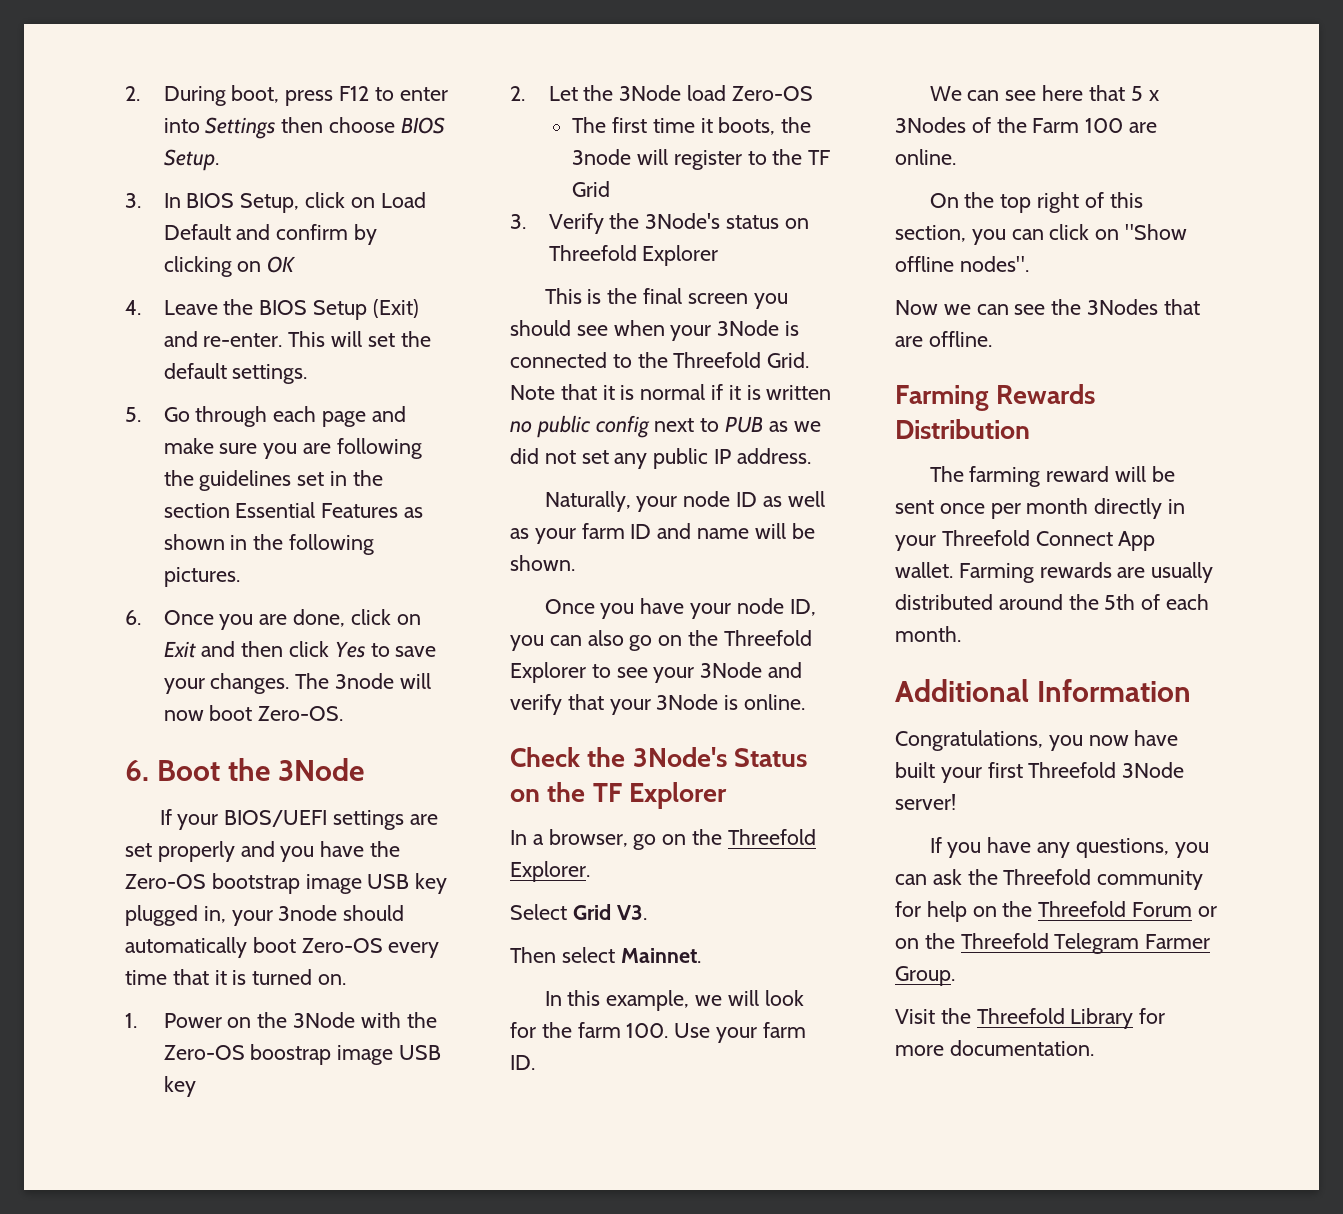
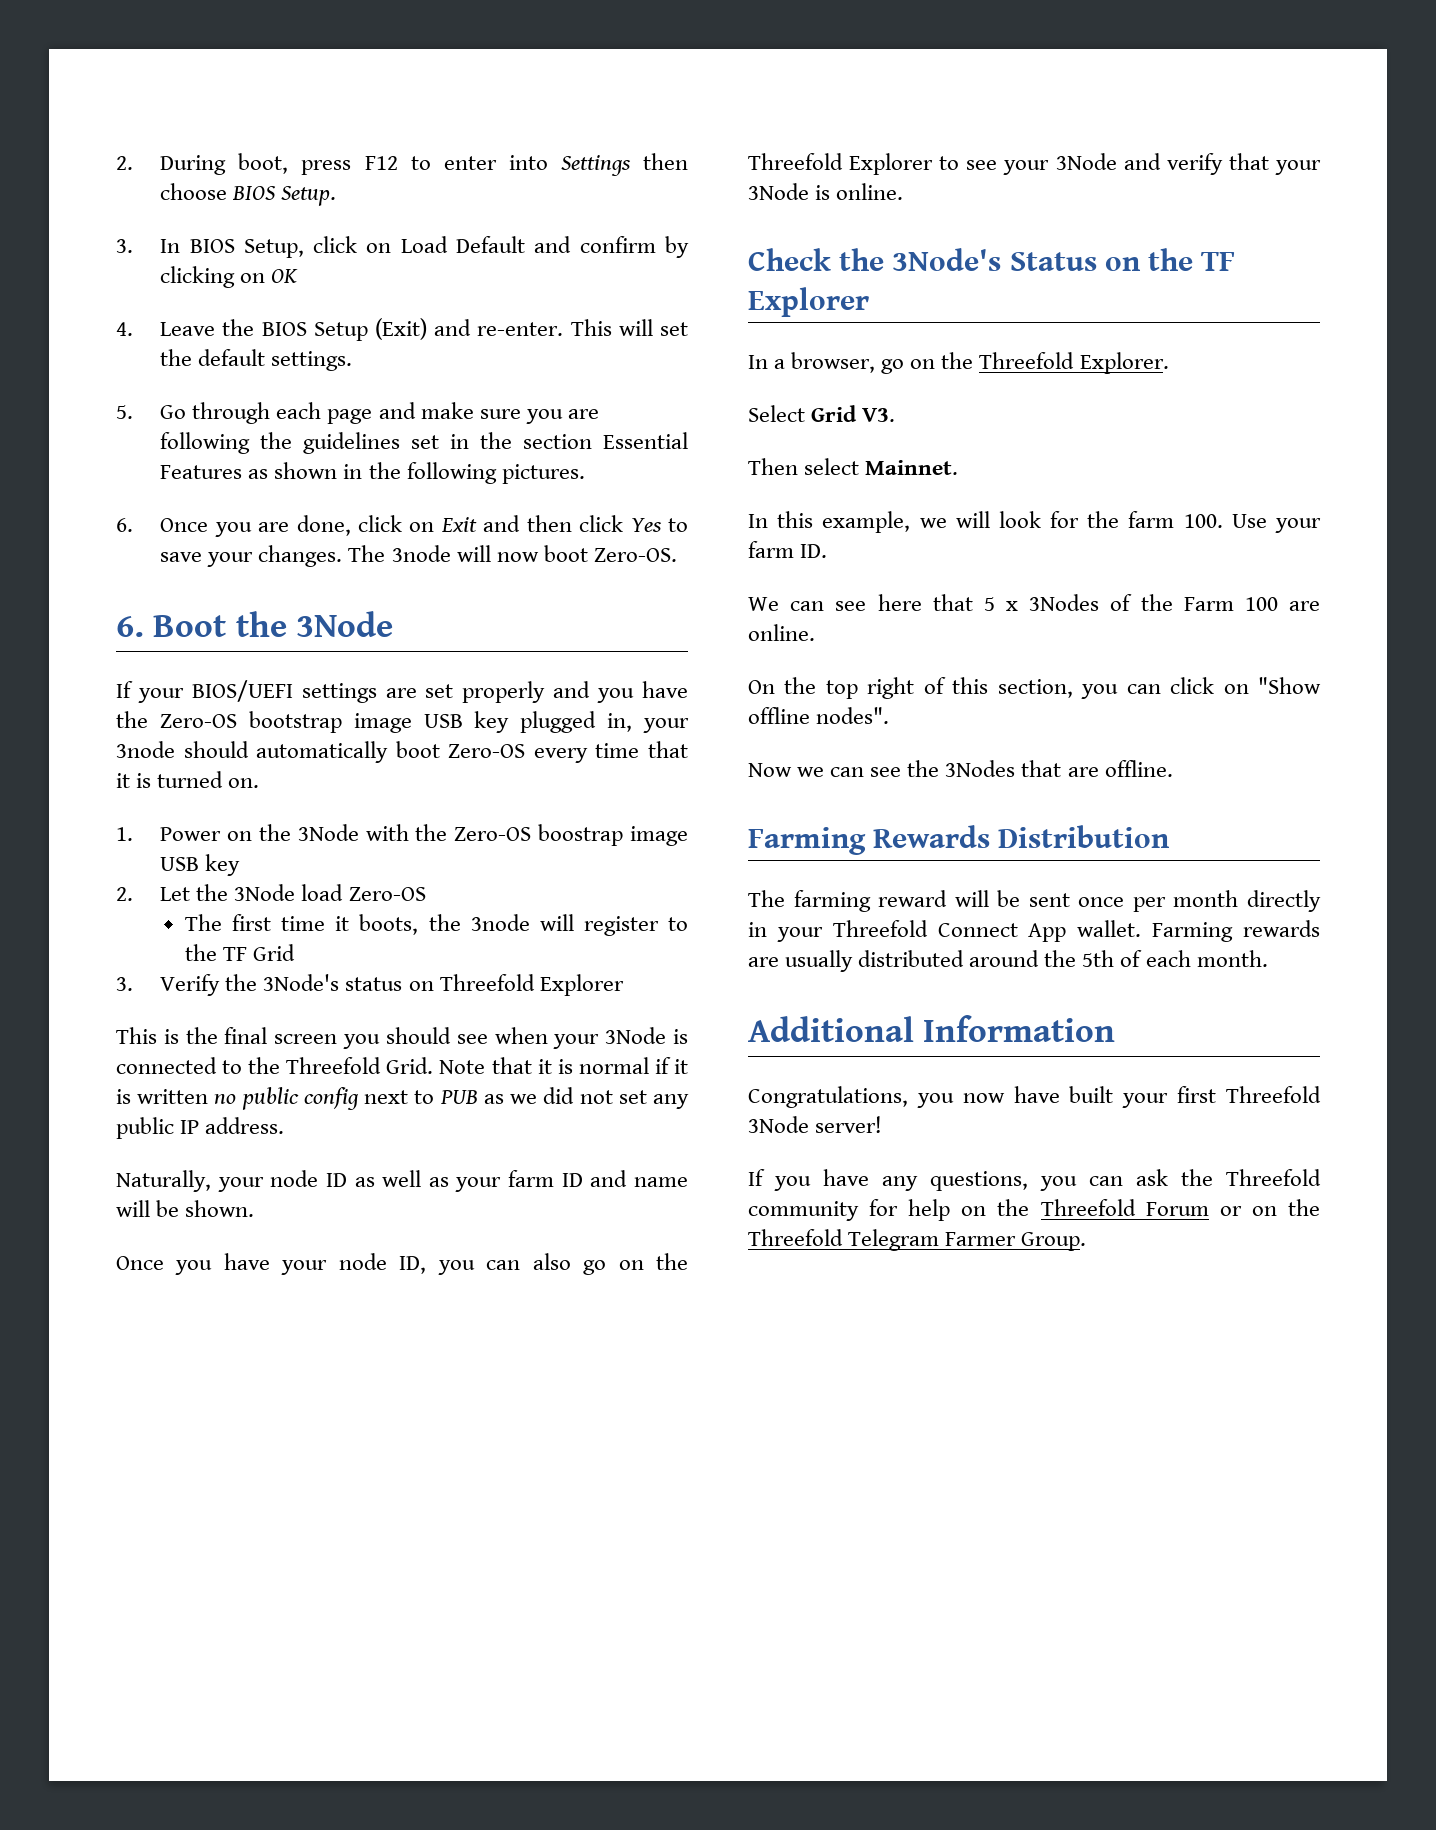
- Visit the Threefold Library for more documentation.

